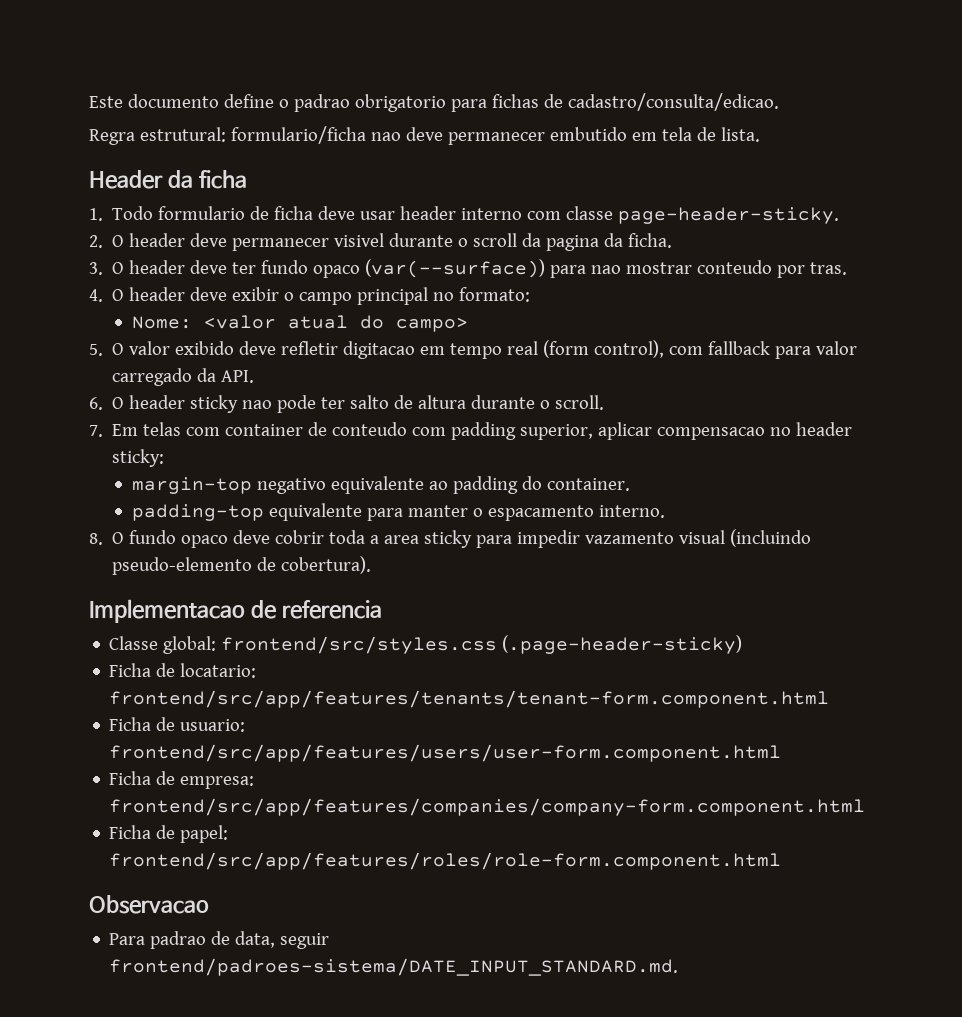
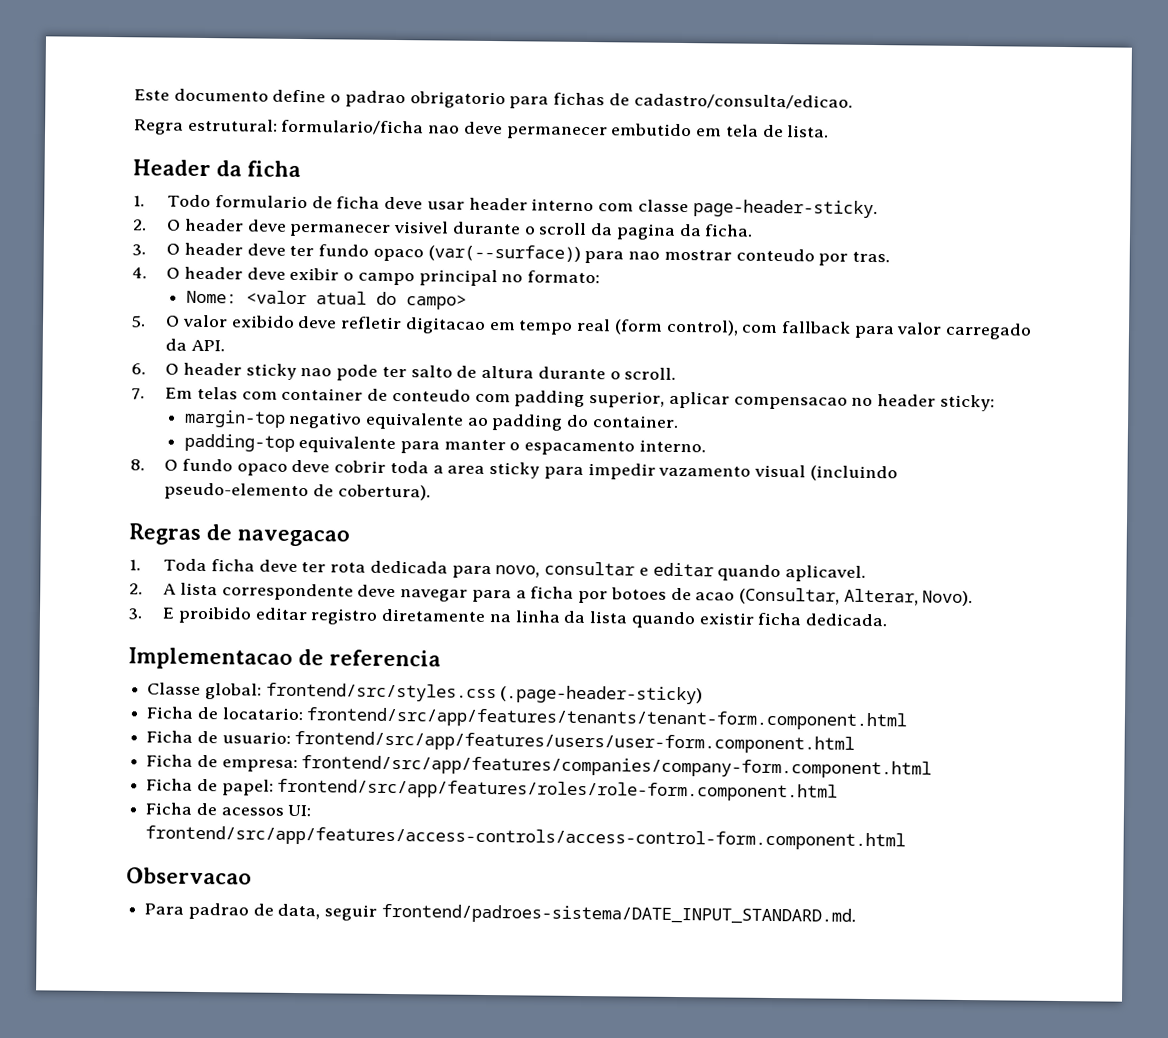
+ Regras de navegacao
+ 1. Toda ficha deve ter rota dedicada para novo, consultar e editar quando aplicavel.
+ 2. A lista correspondente deve navegar para a ficha por botoes de acao (Consultar, Alterar, Novo).
+ 3. E proibido editar registro diretamente na linha da lista quando existir ficha dedicada.
+ Ficha de acessos UI: frontend/src/app/features/access-controls/access-control-form.component.html

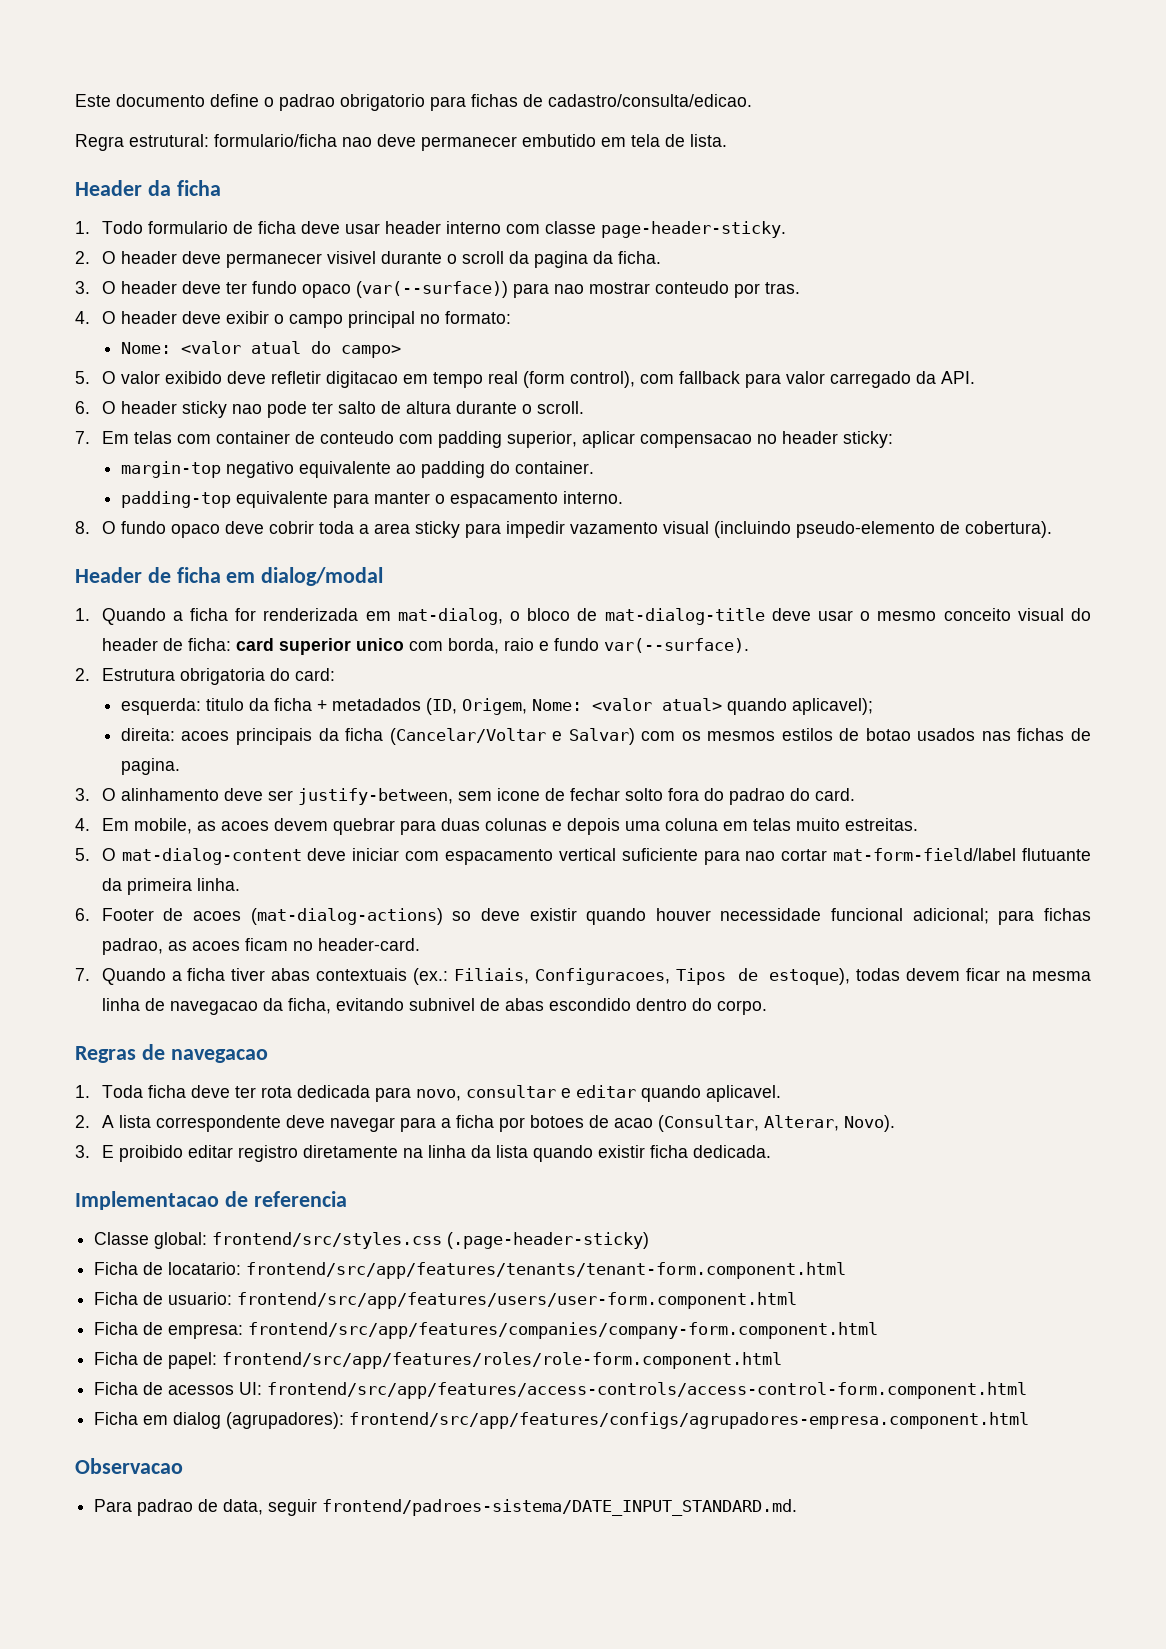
+ Header de ficha em dialog/modal
+ 1. Quando a ficha for renderizada em mat-dialog, o bloco de mat-dialog-title deve usar o mesmo conceito visual do header de ficha: card superior unico com borda, raio e fundo var(--surface).
+ 2. Estrutura obrigatoria do card:
+ esquerda: titulo da ficha + metadados (ID, Origem, Nome: <valor atual> quando aplicavel);
+ direita: acoes principais da ficha (Cancelar/Voltar e Salvar) com os mesmos estilos de botao usados nas fichas de pagina.
+ 3. O alinhamento deve ser justify-between, sem icone de fechar solto fora do padrao do card.
+ 4. Em mobile, as acoes devem quebrar para duas colunas e depois uma coluna em telas muito estreitas.
+ 5. O mat-dialog-content deve iniciar com espacamento vertical suficiente para nao cortar mat-form-field/label flutuante da primeira linha.
+ 6. Footer de acoes (mat-dialog-actions) so deve existir quando houver necessidade funcional adicional; para fichas padrao, as acoes ficam no header-card.
+ 7. Quando a ficha tiver abas contextuais (ex.: Filiais, Configuracoes, Tipos de estoque), todas devem ficar na mesma linha de navegacao da ficha, evitando subnivel de abas escondido dentro do corpo.
+ Ficha em dialog (agrupadores): frontend/src/app/features/configs/agrupadores-empresa.component.html

